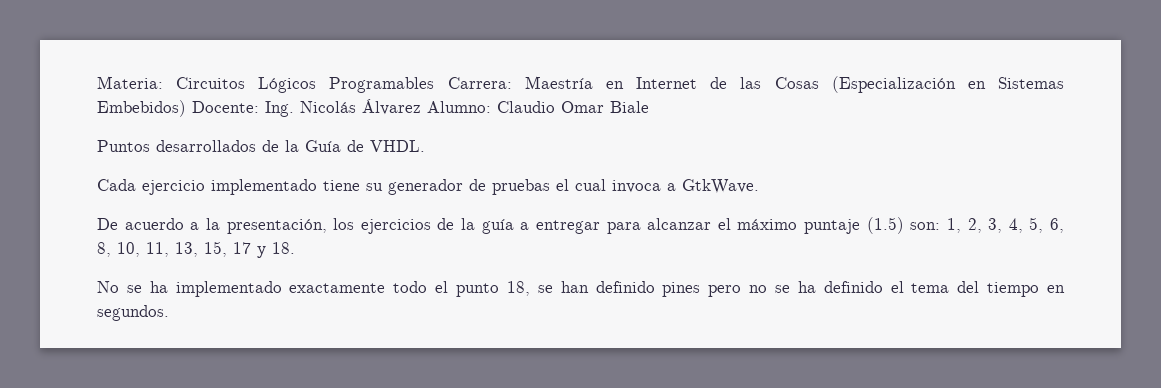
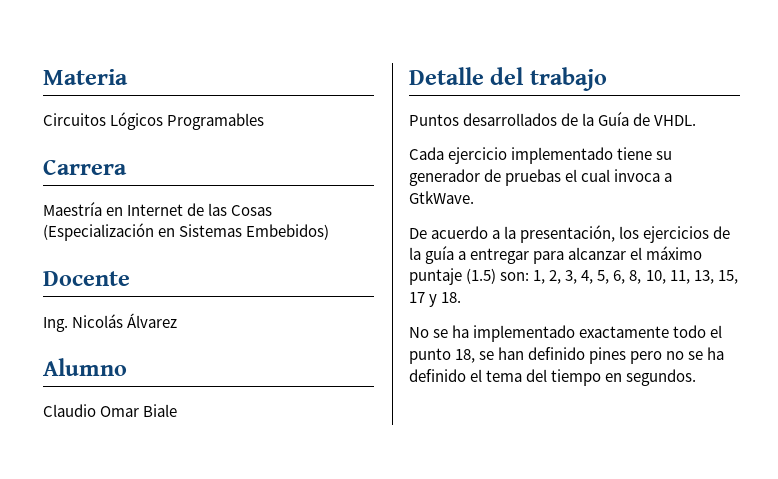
- Materia: Circuitos Lógicos Programables Carrera: Maestría en Internet de las Cosas (Especialización en Sistemas Embebidos) Docente: Ing. Nicolás Álvarez Alumno: Claudio Omar Biale
+ Materia
+ Circuitos Lógicos Programables
+ Carrera
+ Maestría en Internet de las Cosas (Especialización en Sistemas Embebidos)
+ Docente
+ Ing. Nicolás Álvarez
+ Alumno
+ Claudio Omar Biale
+ Detalle del trabajo

